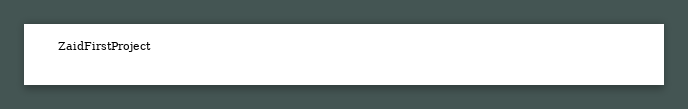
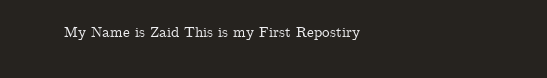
- ZaidFirstProject
+ My Name is Zaid This is my First Repostiry

